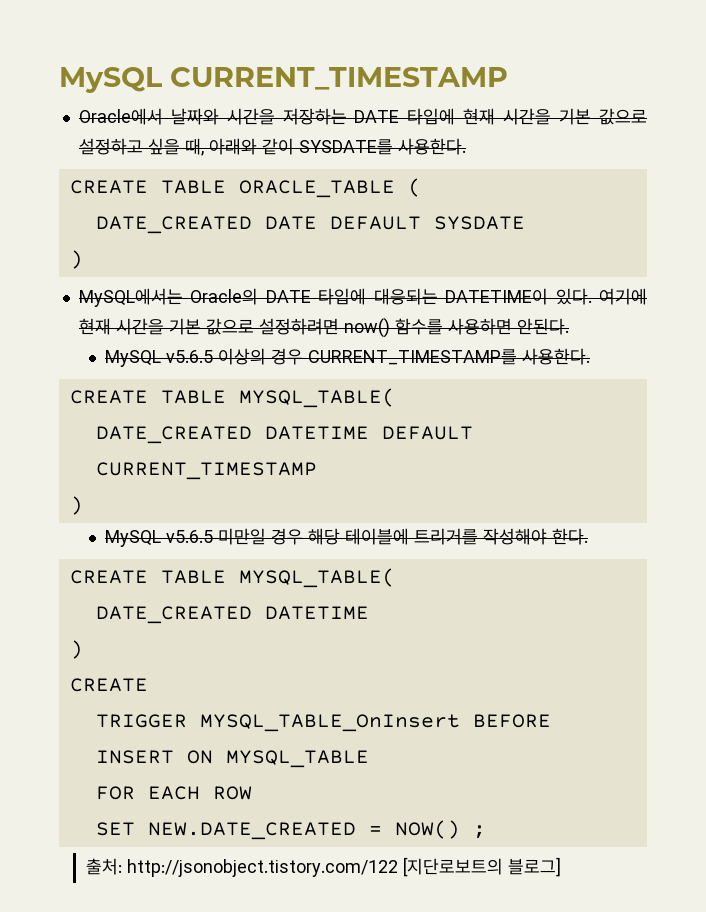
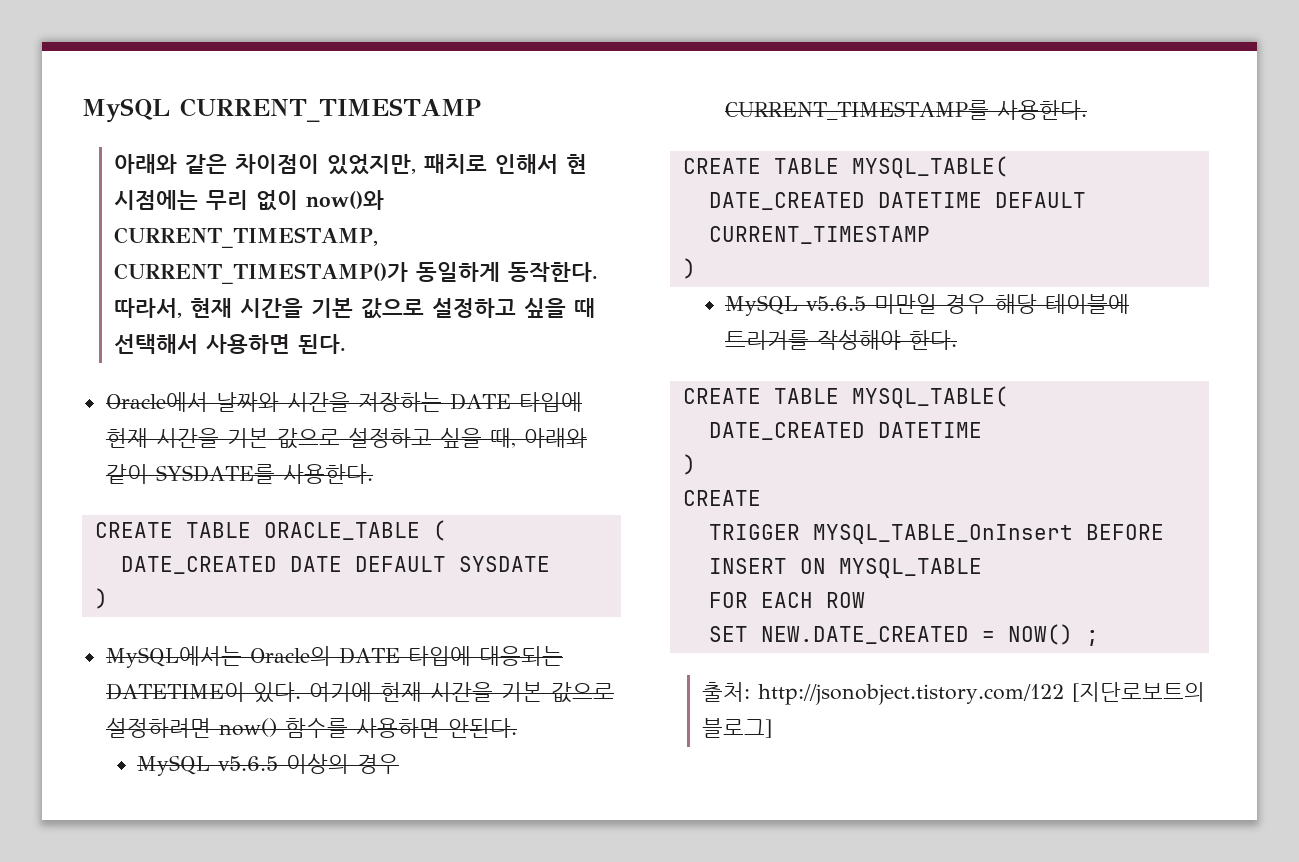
+ 아래와 같은 차이점이 있었지만, 패치로 인해서 현 시점에는 무리 없이 now()와 CURRENT_TIMESTAMP, CURRENT_TIMESTAMP()가 동일하게 동작한다. 따라서, 현재 시간을 기본 값으로 설정하고 싶을 때 선택해서 사용하면 된다.

